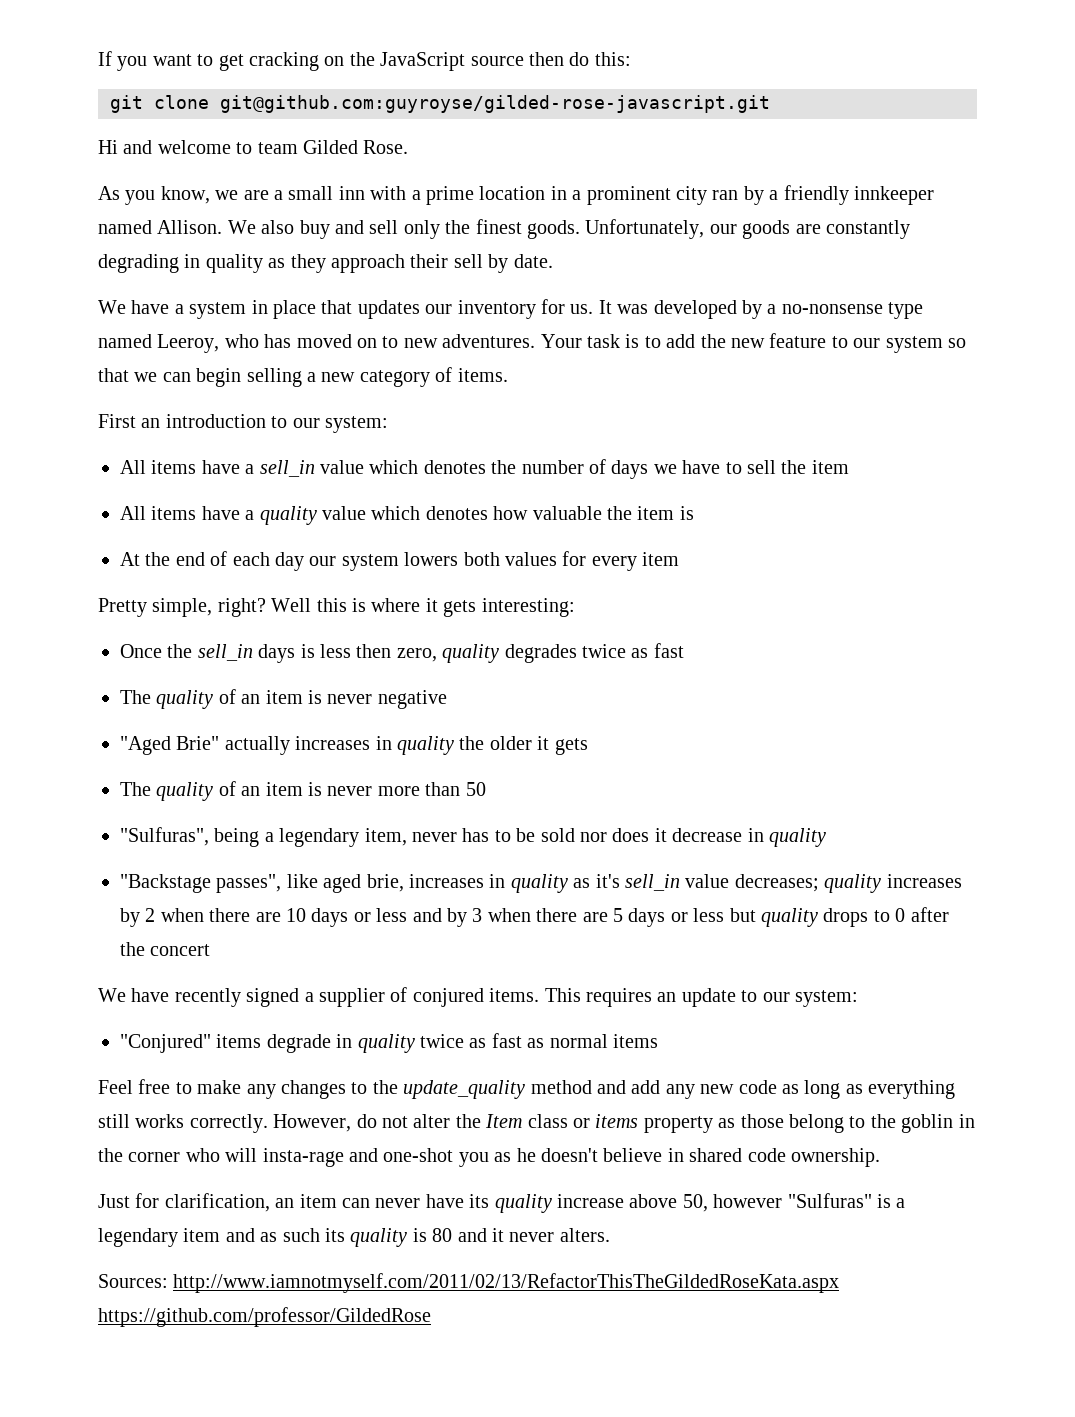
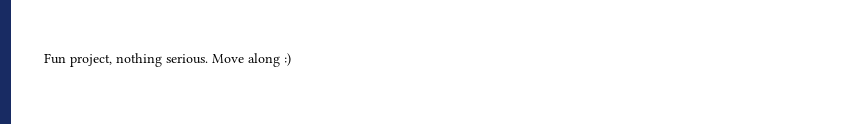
- If you want to get cracking on the JavaScript source then do this:
- git clone git@github.com:guyroyse/gilded-rose-javascript.git
- Hi and welcome to team Gilded Rose.
- As you know, we are a small inn with a prime location in a prominent city ran by a friendly innkeeper named Allison. We also buy and sell only the finest goods. Unfortunately, our goods are constantly degrading in quality as they approach their sell by date.
- We have a system in place that updates our inventory for us. It was developed by a no-nonsense type named Leeroy, who has moved on to new adventures. Your task is to add the new feature to our system so that we can begin selling a new category of items.
- First an introduction to our system:
- All items have a sell_in value which denotes the number of days we have to sell the item
- All items have a quality value which denotes how valuable the item is
- At the end of each day our system lowers both values for every item
- Pretty simple, right? Well this is where it gets interesting:
- Once the sell_in days is less then zero, quality degrades twice as fast
- The quality of an item is never negative
- "Aged Brie" actually increases in quality the older it gets
- The quality of an item is never more than 50
- "Sulfuras", being a legendary item, never has to be sold nor does it decrease in quality
- "Backstage passes", like aged brie, increases in quality as it's sell_in value decreases; quality increases by 2 when there are 10 days or less and by 3 when there are 5 days or less but quality drops to 0 after the concert
- We have recently signed a supplier of conjured items. This requires an update to our system:
- "Conjured" items degrade in quality twice as fast as normal items
- Feel free to make any changes to the update_quality method and add any new code as long as everything still works correctly. However, do not alter the Item class or items property as those belong to the goblin in the corner who will insta-rage and one-shot you as he doesn't believe in shared code ownership.
- Just for clarification, an item can never have its quality increase above 50, however "Sulfuras" is a legendary item and as such its quality is 80 and it never alters.
- Sources: http://www.iamnotmyself.com/2011/02/13/RefactorThisTheGildedRoseKata.aspx https://github.com/professor/GildedRose
+ Fun project, nothing serious. Move along :)

